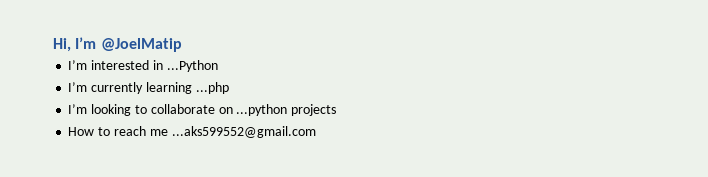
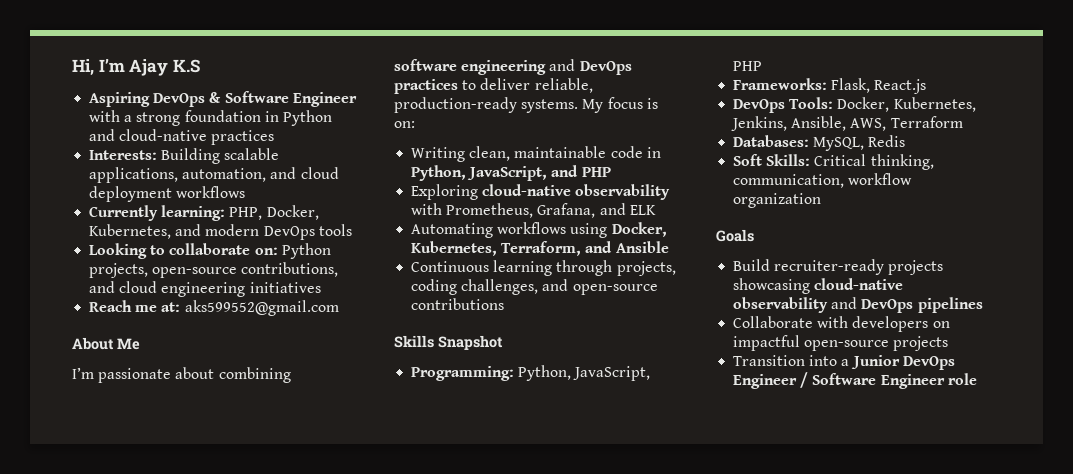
- Hi, I’m @JoelMatip
- I’m interested in ...Python
- I’m currently learning ...php
- I’m looking to collaborate on ...python projects
- How to reach me ...aks599552@gmail.com
+ Hi, I’m Ajay K.S
+ Aspiring DevOps & Software Engineer with a strong foundation in Python and cloud-native practices
+ Interests: Building scalable applications, automation, and cloud deployment workflows
+ Currently learning: PHP, Docker, Kubernetes, and modern DevOps tools
+ Looking to collaborate on: Python projects, open-source contributions, and cloud engineering initiatives
+ Reach me at: aks599552@gmail.com
+ About Me
+ I’m passionate about combining software engineering and DevOps practices to deliver reliable, production-ready systems. My focus is on:
+ Writing clean, maintainable code in Python, JavaScript, and PHP
+ Exploring cloud-native observability with Prometheus, Grafana, and ELK
+ Automating workflows using Docker, Kubernetes, Terraform, and Ansible
+ Continuous learning through projects, coding challenges, and open-source contributions
+ Skills Snapshot
+ Programming: Python, JavaScript, PHP
+ Frameworks: Flask, React.js
+ DevOps Tools: Docker, Kubernetes, Jenkins, Ansible, AWS, Terraform
+ Databases: MySQL, Redis
+ Soft Skills: Critical thinking, communication, workflow organization
+ Goals
+ Build recruiter-ready projects showcasing cloud-native observability and DevOps pipelines
+ Collaborate with developers on impactful open-source projects
+ Transition into a Junior DevOps Engineer / Software Engineer role

